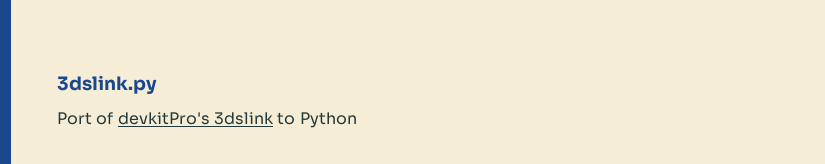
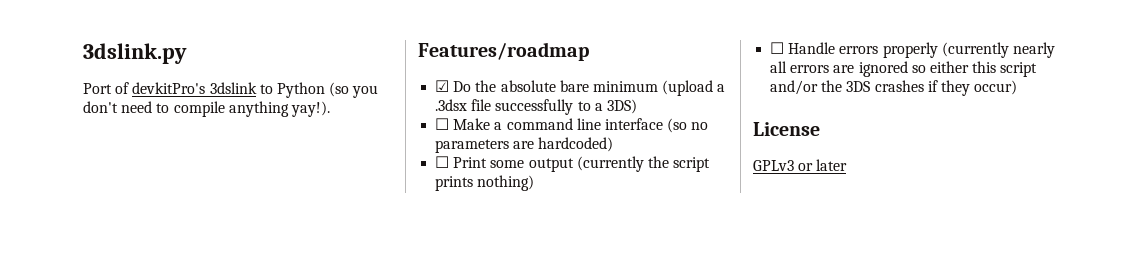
- Port of devkitPro's 3dslink to Python
+ Port of devkitPro's 3dslink to Python (so you don't need to compile anything yay!).
+ Features/roadmap
+ ☑ Do the absolute bare minimum (upload a .3dsx file successfully to a 3DS)
+ ☐ Make a command line interface (so no parameters are hardcoded)
+ ☐ Print some output (currently the script prints nothing)
+ ☐ Handle errors properly (currently nearly all errors are ignored so either this script and/or the 3DS crashes if they occur)
+ License
+ GPLv3 or later

